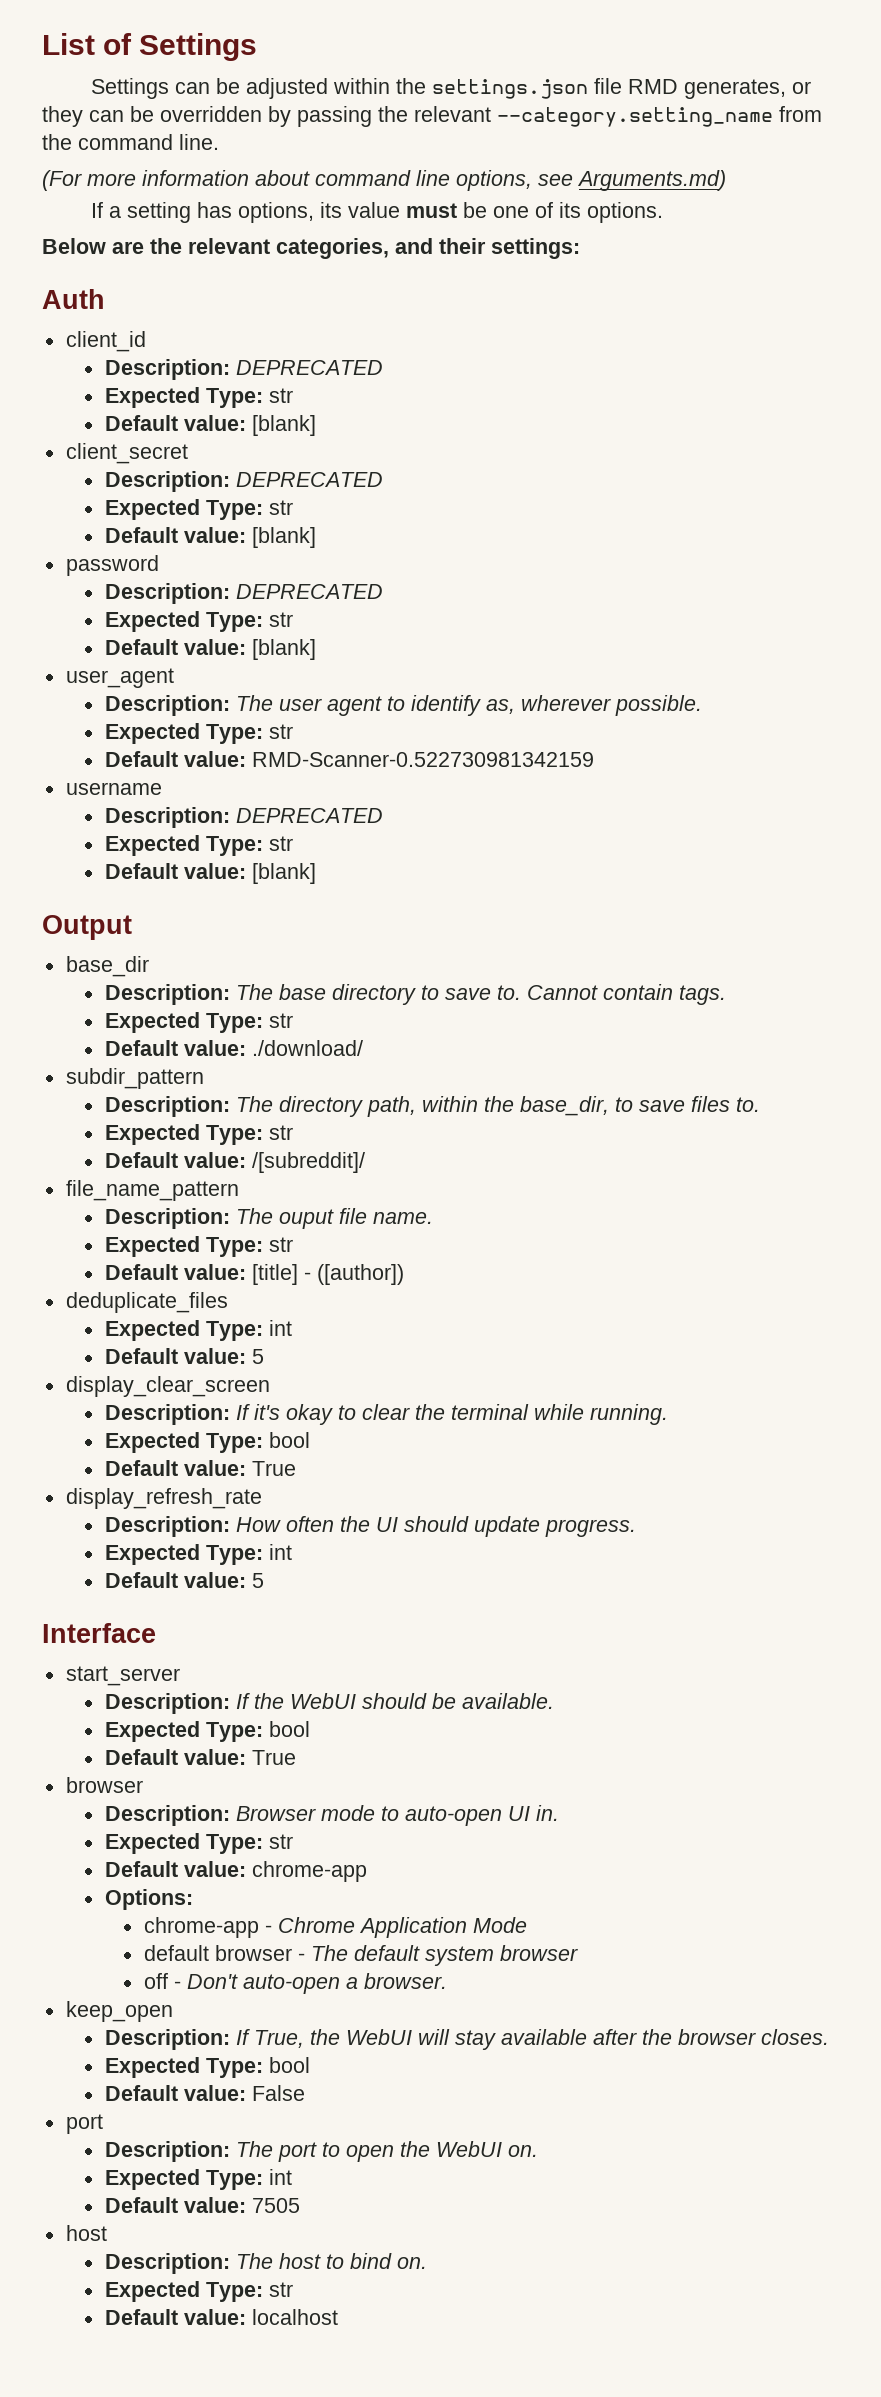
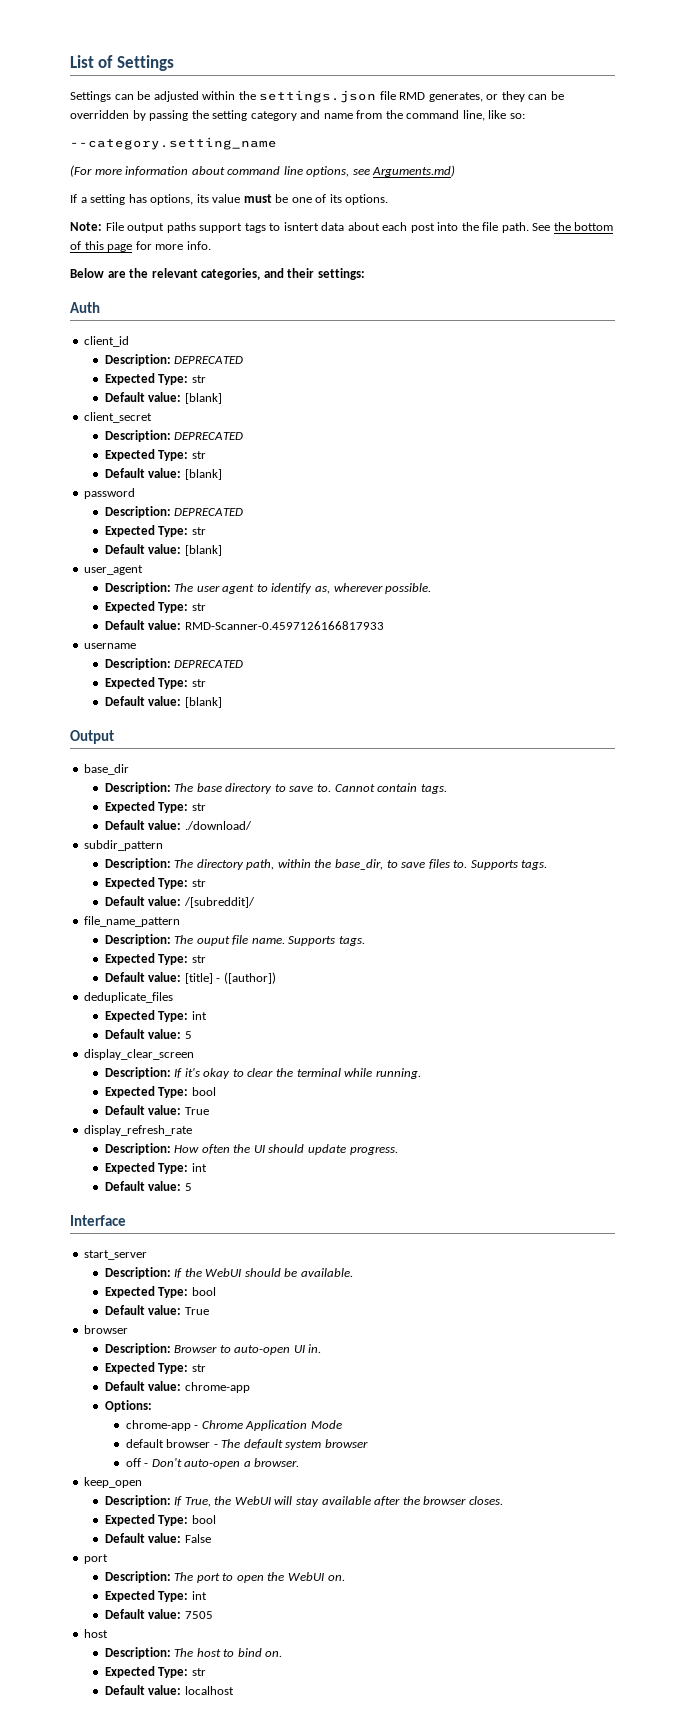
- Settings can be adjusted within the settings.json file RMD generates, or they can be overridden by passing the relevant --category.setting_name from the command line.
+ Settings can be adjusted within the settings.json file RMD generates, or they can be overridden by passing the setting category and name from the command line, like so:
+ --category.setting_name
+ Note: File output paths support tags to isntert data about each post into the file path. See the bottom of this page for more info.
- Default value: RMD-Scanner-0.522730981342159
+ Default value: RMD-Scanner-0.4597126166817933
- Description: The directory path, within the base_dir, to save files to.
+ Description: The directory path, within the base_dir, to save files to. Supports tags.
- Description: The ouput file name.
+ Description: The ouput file name. Supports tags.
- Description: Browser mode to auto-open UI in.
+ Description: Browser to auto-open UI in.

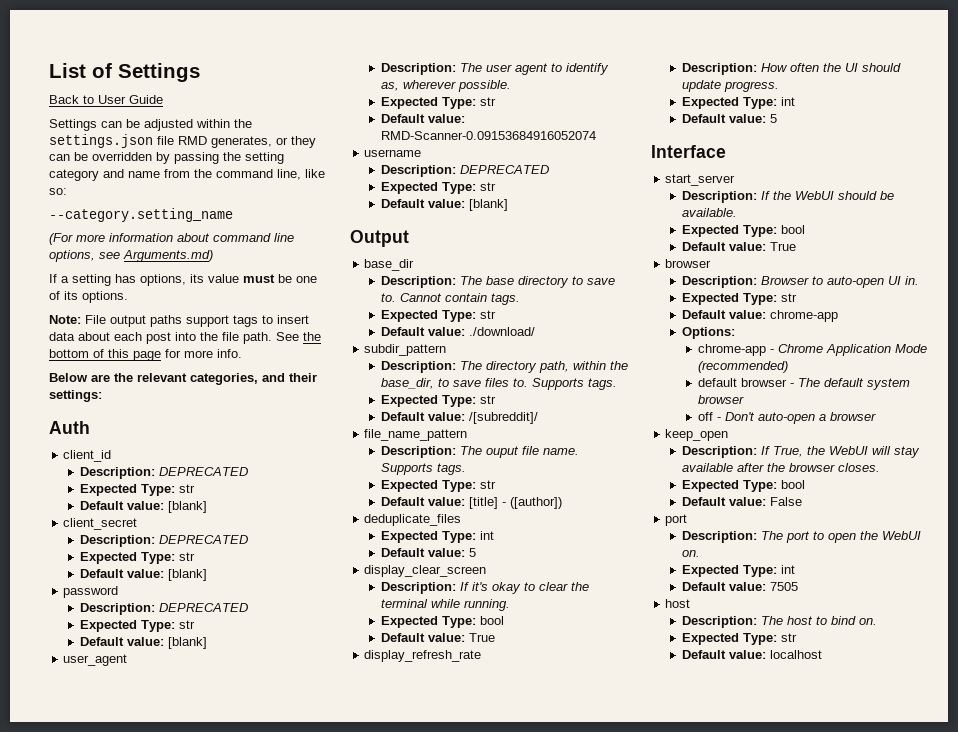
+ Back to User Guide
- Note: File output paths support tags to isntert data about each post into the file path.
+ Note: File output paths support tags to insert data about each post into the file path.
- Default value: RMD-Scanner-0.4597126166817933
+ Default value: RMD-Scanner-0.09153684916052074
- chrome-app - Chrome Application Mode
+ chrome-app - Chrome Application Mode (recommended)
- off - Don't auto-open a browser.
+ off - Don't auto-open a browser

